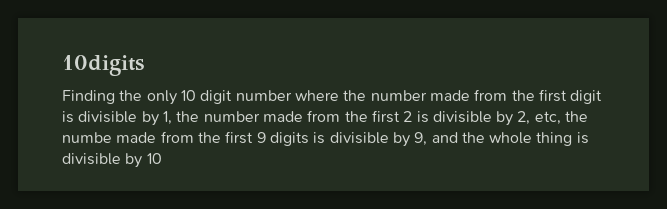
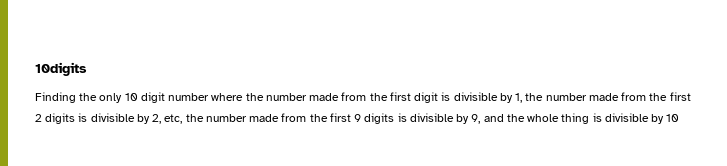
- Finding the only 10 digit number where the number made from the first digit is divisible by 1, the number made from the first 2 is divisible by 2, etc, the numbe made from the first 9 digits is divisible by 9, and the whole thing is divisible by 10
+ Finding the only 10 digit number where the number made from the first digit is divisible by 1, the number made from the first 2 digits is divisible by 2, etc, the number made from the first 9 digits is divisible by 9, and the whole thing is divisible by 10

